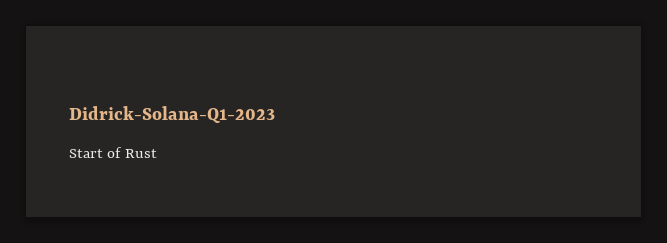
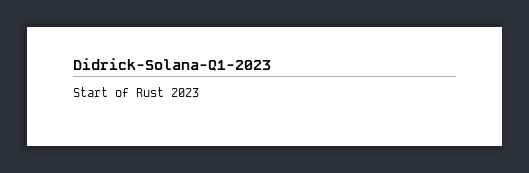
- Start of Rust
+ Start of Rust 2023

